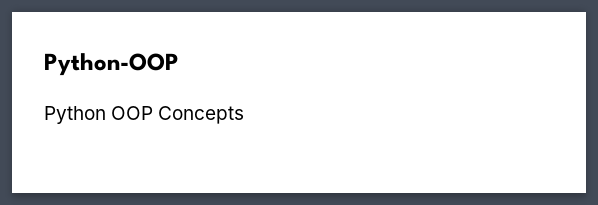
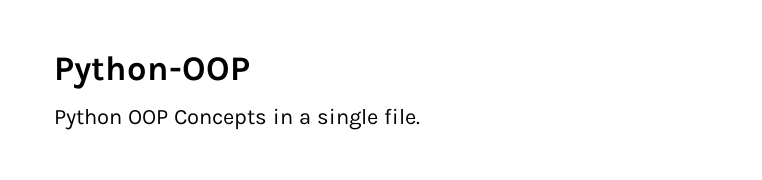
- Python OOP Concepts
+ Python OOP Concepts in a single file.

